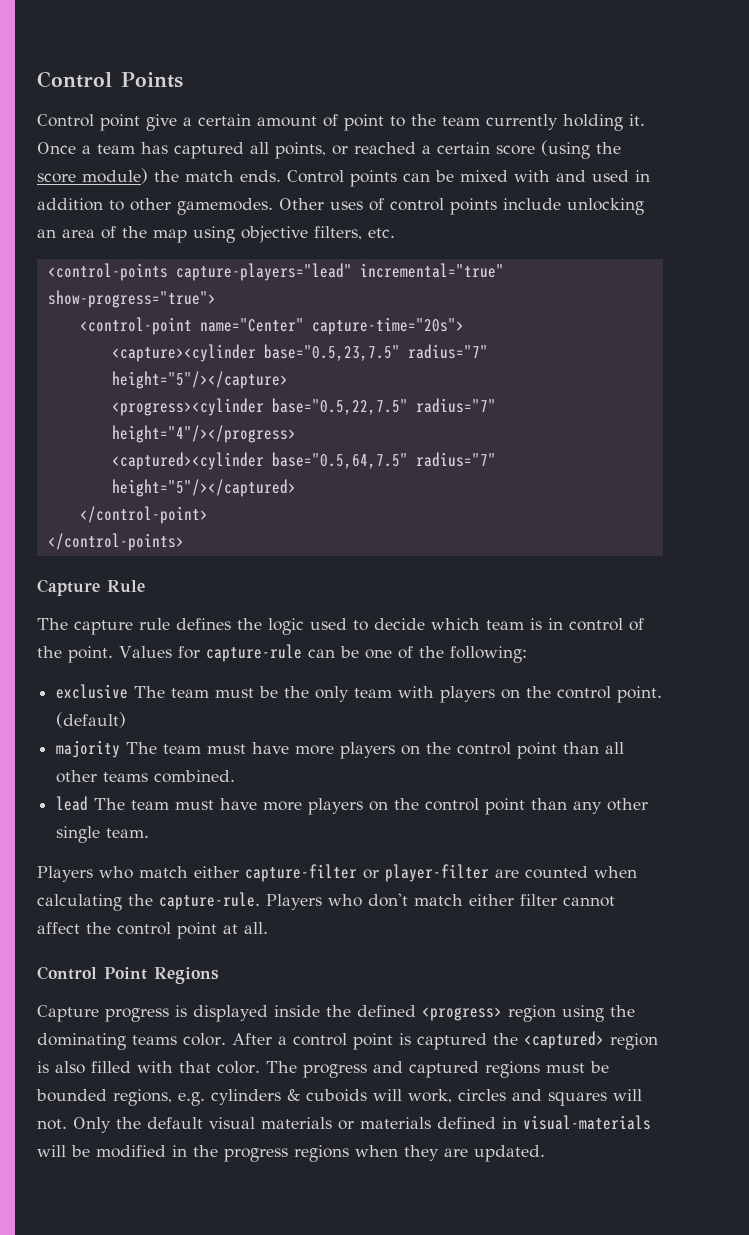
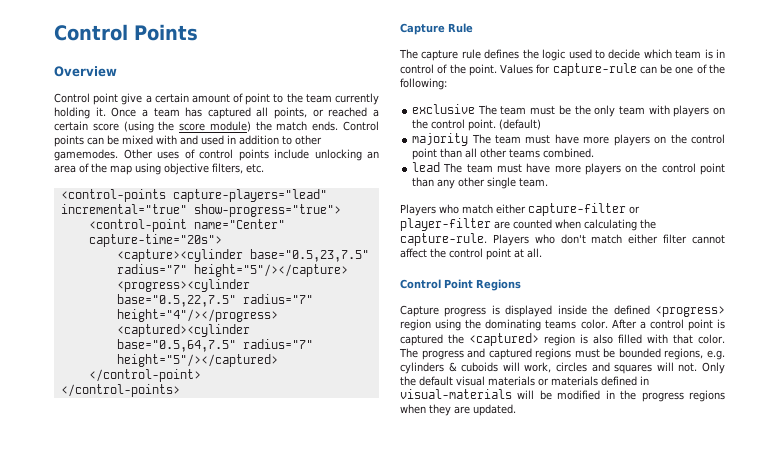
+ Overview

